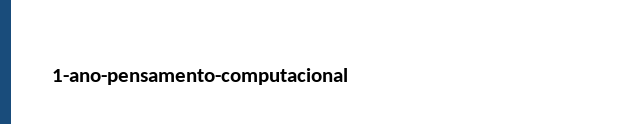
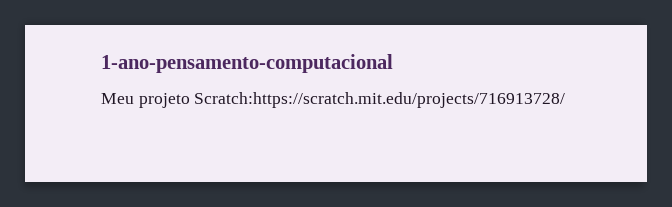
+ Meu projeto Scratch:https://scratch.mit.edu/projects/716913728/

